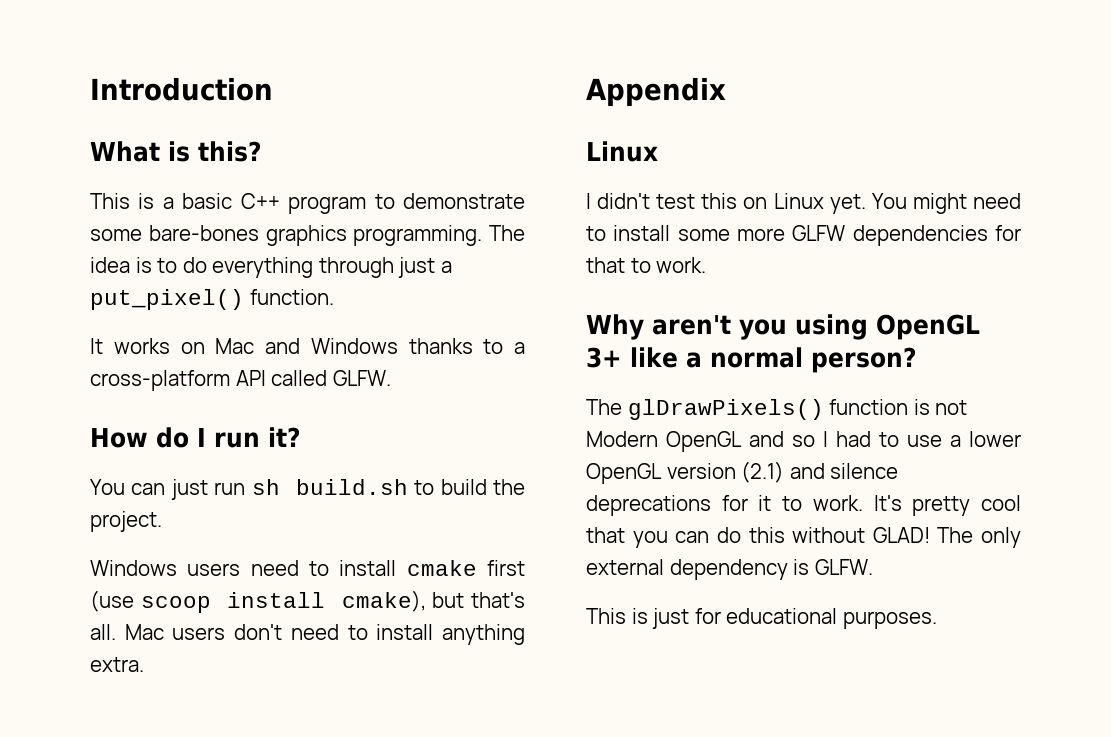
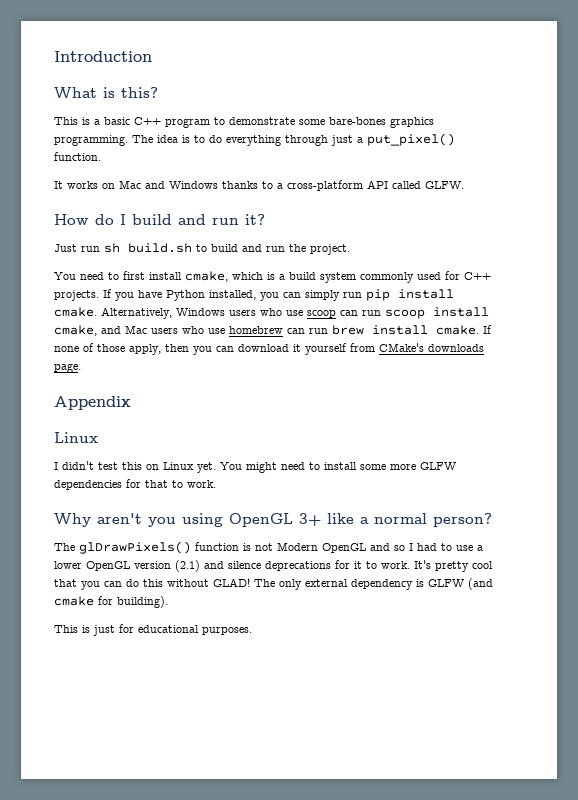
- How do I run it?
+ How do I build and run it?
- You can just run sh build.sh to build the project.
+ Just run sh build.sh to build and run the project.
- Windows users need to install cmake first (use scoop install cmake), but that's all. Mac users don't need to install anything extra.
+ You need to first install cmake, which is a build system commonly used for C++ projects. If you have Python installed, you can simply run pip install cmake. Alternatively, Windows users who use scoop can run scoop install cmake, and Mac users who use homebrew can run brew install cmake. If none of those apply, then you can download it yourself from CMake's downloads page.
- The only external dependency is GLFW.
+ The only external dependency is GLFW (and cmake for building).

